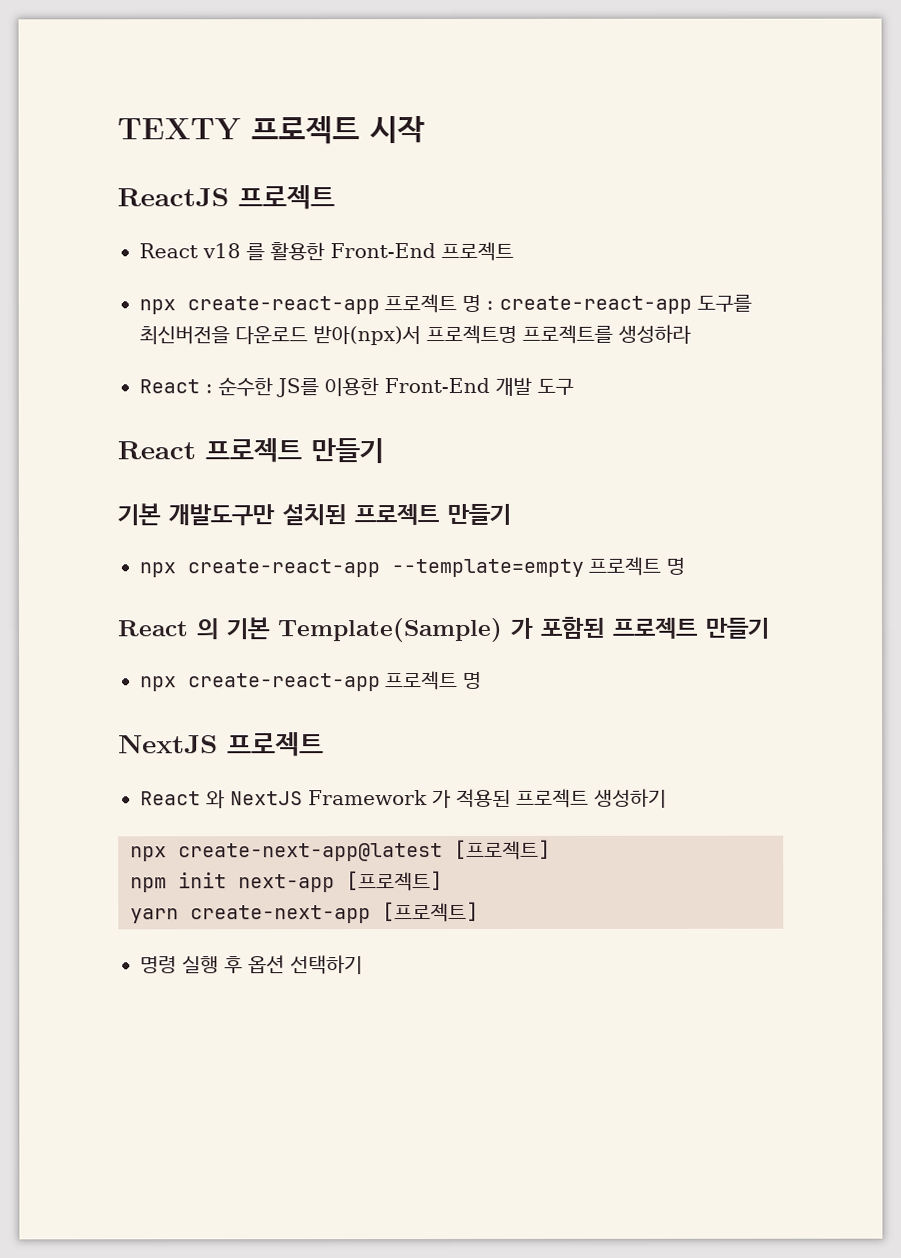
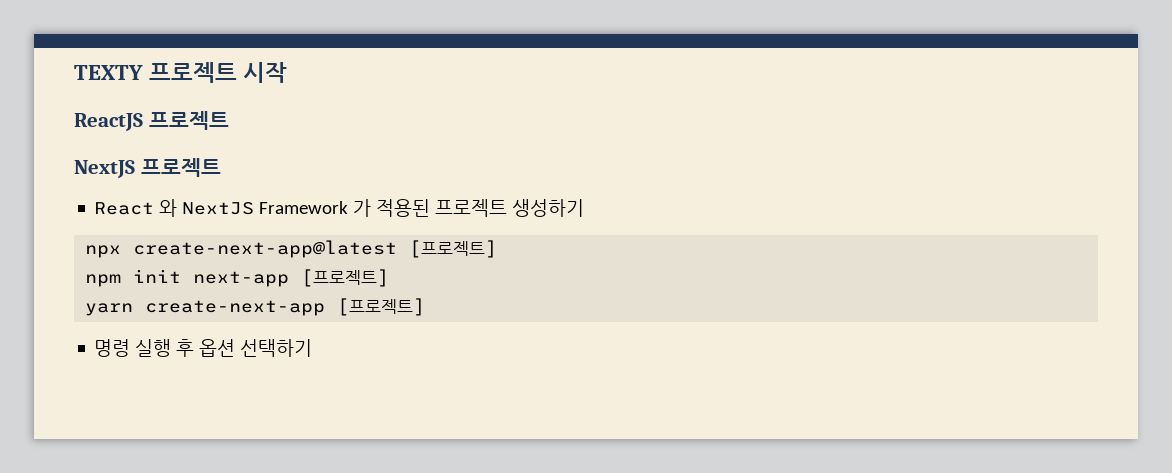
- React v18 를 활용한 Front-End 프로젝트
- npx create-react-app 프로젝트 명 : create-react-app 도구를 최신버전을 다운로드 받아(npx)서 프로젝트명 프로젝트를 생성하라
- React : 순수한 JS를 이용한 Front-End 개발 도구
- React 프로젝트 만들기
- 기본 개발도구만 설치된 프로젝트 만들기
- npx create-react-app --template=empty 프로젝트 명
- React 의 기본 Template(Sample) 가 포함된 프로젝트 만들기
- npx create-react-app 프로젝트 명

